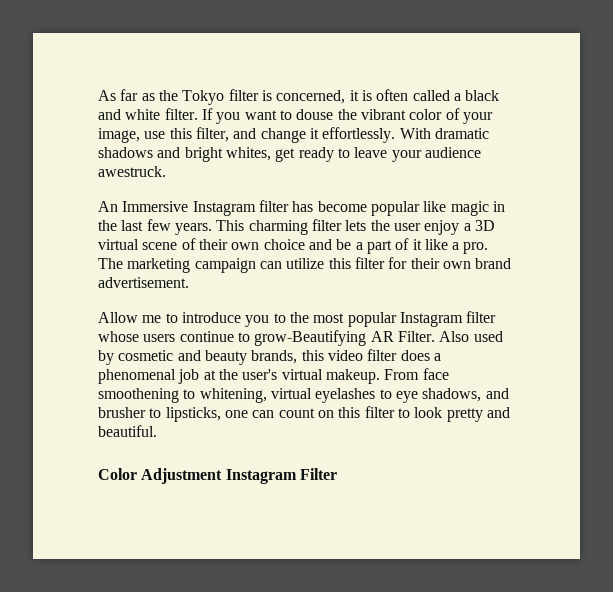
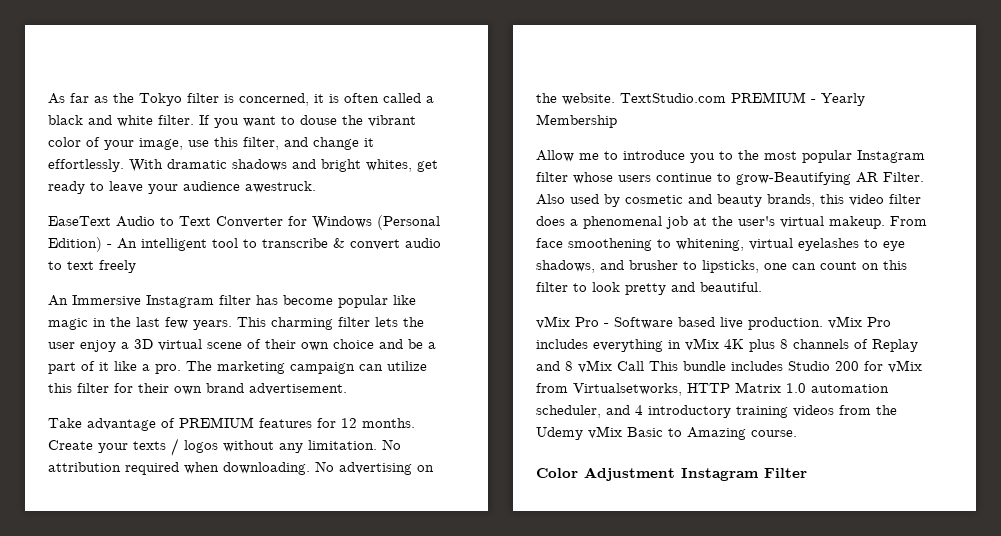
+ EaseText Audio to Text Converter for Windows (Personal Edition) - An intelligent tool to transcribe & convert audio to text freely
+ Take advantage of PREMIUM features for 12 months. Create your texts / logos without any limitation. No attribution required when downloading. No advertising on the website. TextStudio.com PREMIUM - Yearly Membership
+ vMix Pro - Software based live production. vMix Pro includes everything in vMix 4K plus 8 channels of Replay and 8 vMix Call This bundle includes Studio 200 for vMix from Virtualsetworks, HTTP Matrix 1.0 automation scheduler, and 4 introductory training videos from the Udemy vMix Basic to Amazing course.

